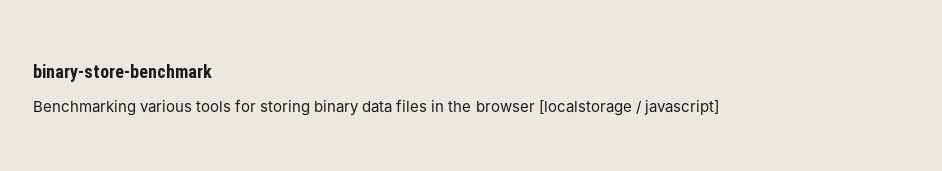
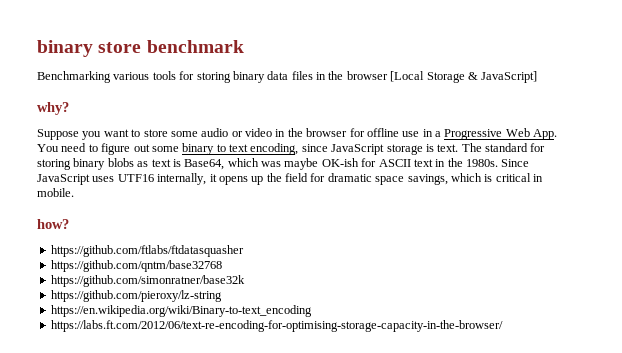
- binary-store-benchmark
+ binary store benchmark
- Benchmarking various tools for storing binary data files in the browser [localstorage / javascript]
+ Benchmarking various tools for storing binary data files in the browser [Local Storage & JavaScript]
+ why?
+ Suppose you want to store some audio or video in the browser for offline use in a Progressive Web App. You need to figure out some binary to text encoding, since JavaScript storage is text. The standard for storing binary blobs as text is Base64, which was maybe OK-ish for ASCII text in the 1980s. Since JavaScript uses UTF16 internally, it opens up the field for dramatic space savings, which is critical in mobile.
+ how?
+ https://github.com/ftlabs/ftdatasquasher
+ https://github.com/qntm/base32768
+ https://github.com/simonratner/base32k
+ https://github.com/pieroxy/lz-string
+ https://en.wikipedia.org/wiki/Binary-to-text_encoding
+ https://labs.ft.com/2012/06/text-re-encoding-for-optimising-storage-capacity-in-the-browser/

